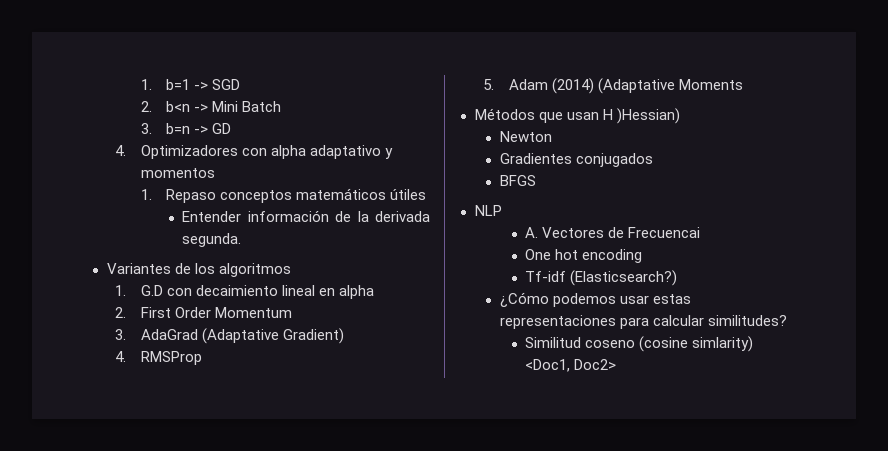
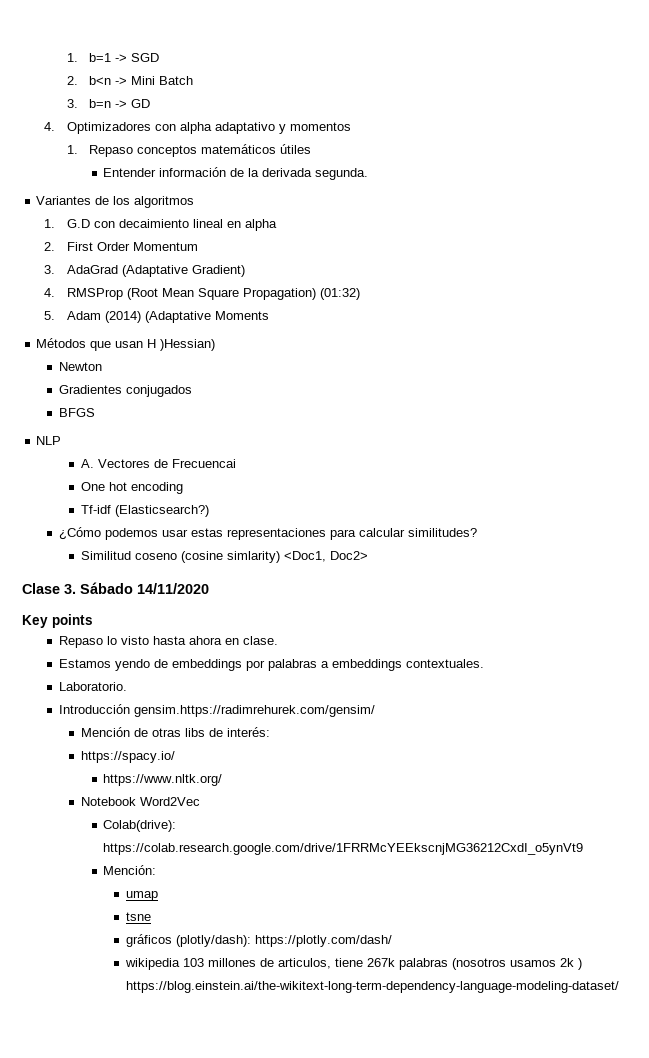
- 4. RMSProp
+ 4. RMSProp (Root Mean Square Propagation) (01:32)
+ Clase 3. Sábado 14/11/2020
+ Key points
+ Repaso lo visto hasta ahora en clase.
+ Estamos yendo de embeddings por palabras a embeddings contextuales.
+ Laboratorio.
+ Introducción gensim.https://radimrehurek.com/gensim/
+ Mención de otras libs de interés:
+ https://spacy.io/
+ https://www.nltk.org/
+ Notebook Word2Vec
+ Colab(drive): https://colab.research.google.com/drive/1FRRMcYEEkscnjMG36212CxdI_o5ynVt9
+ Mención:
+ umap
+ tsne
+ gráficos (plotly/dash): https://plotly.com/dash/
+ wikipedia 103 millones de articulos, tiene 267k palabras (nosotros usamos 2k ) https://blog.einstein.ai/the-wikitext-long-term-dependency-language-modeling-dataset/

